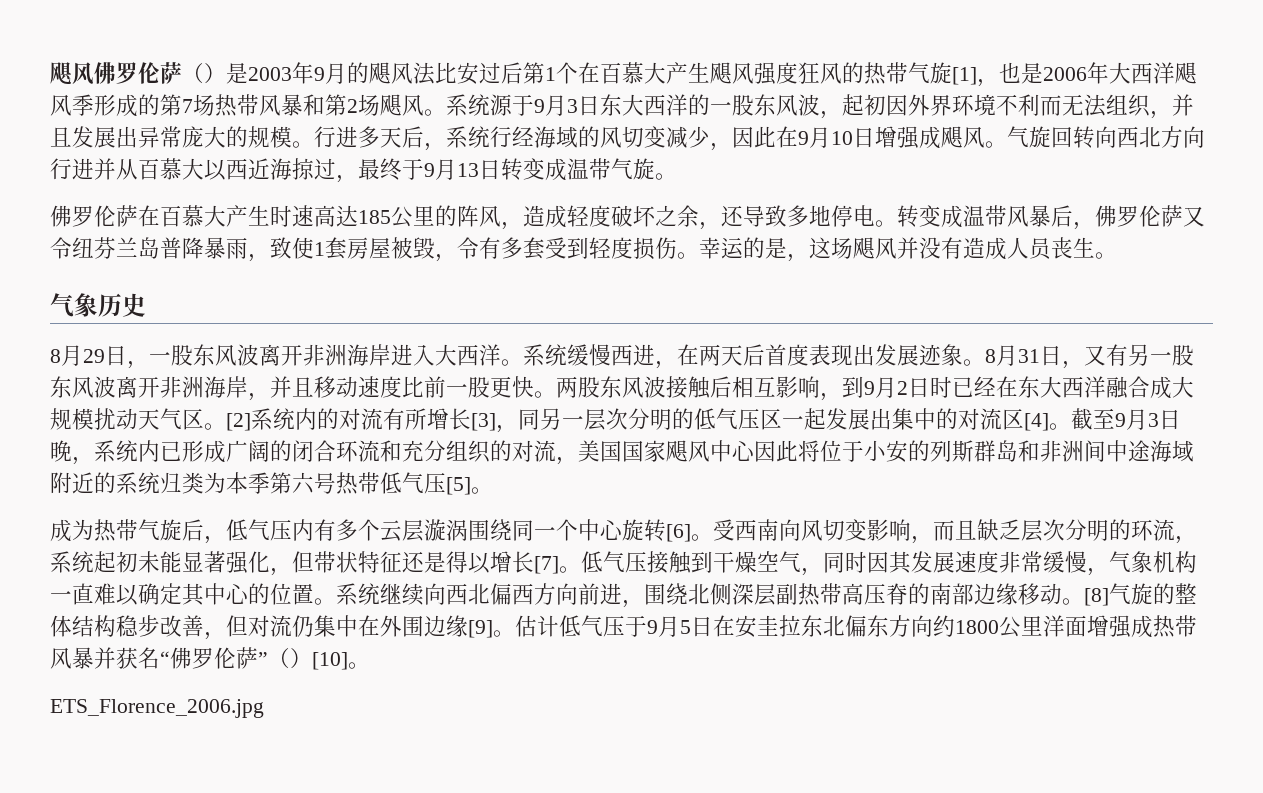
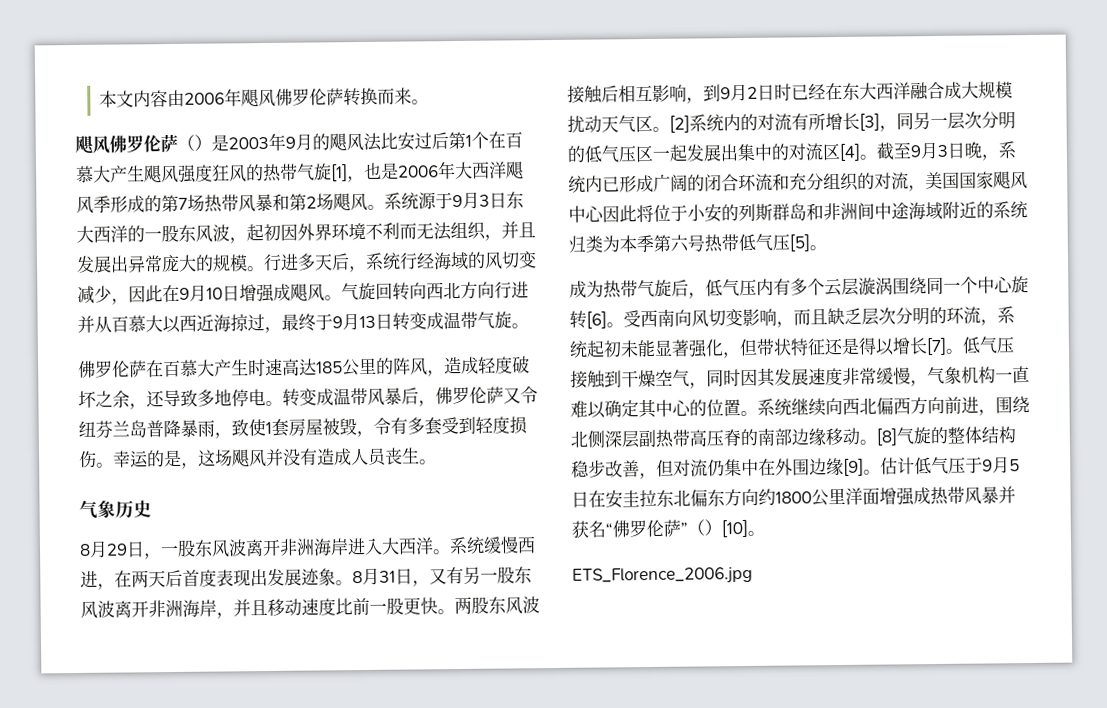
+ 本文内容由2006年飓风佛罗伦萨转换而来。

